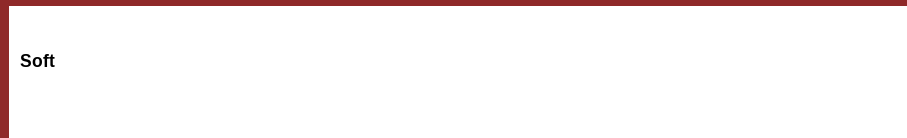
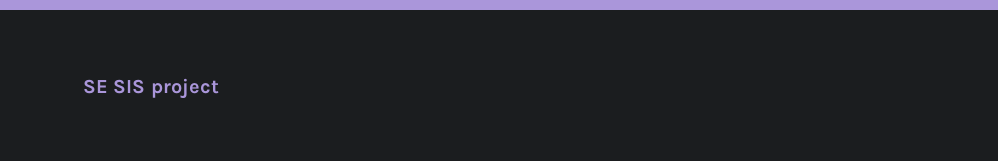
- Soft
+ SE SIS project

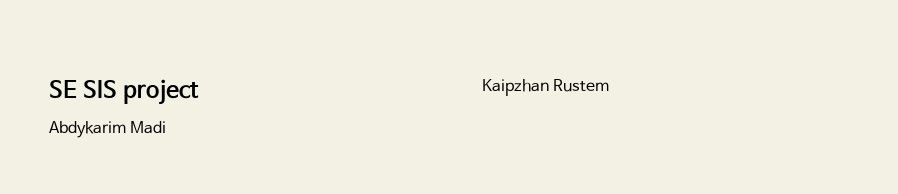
+ Abdykarim Madi
+ Kaipzhan Rustem

